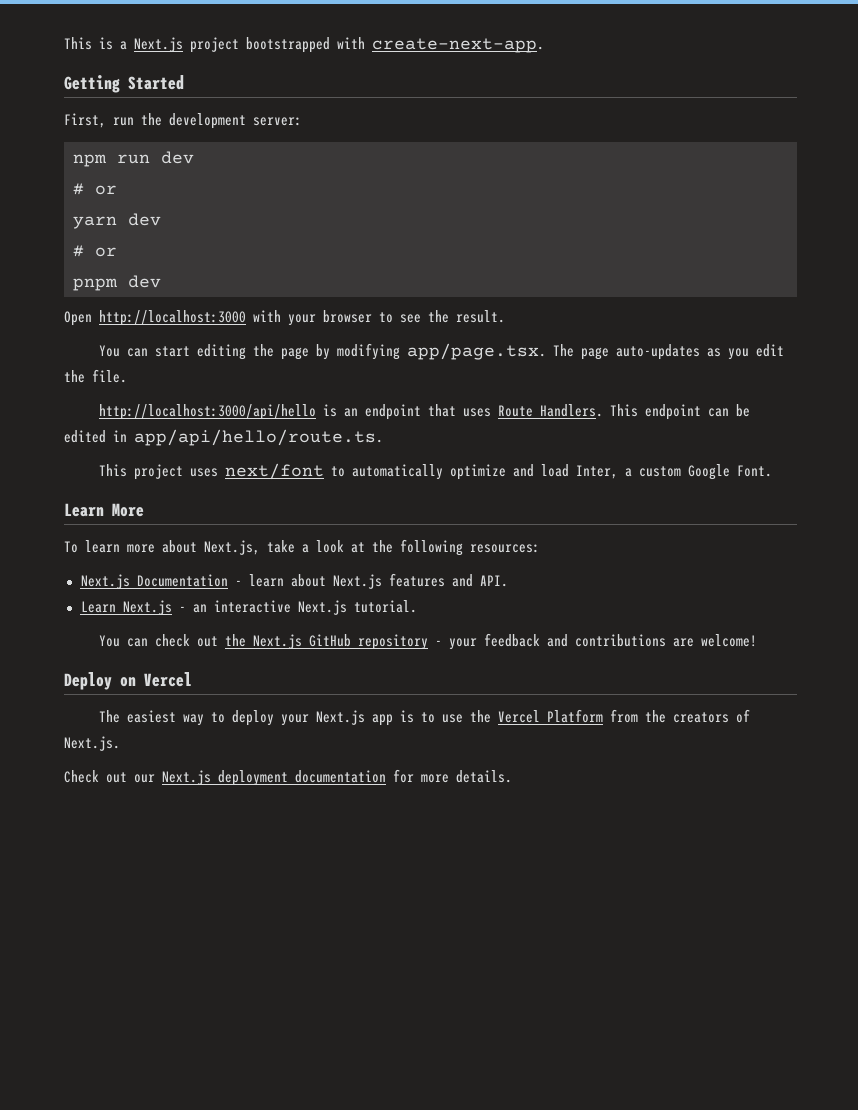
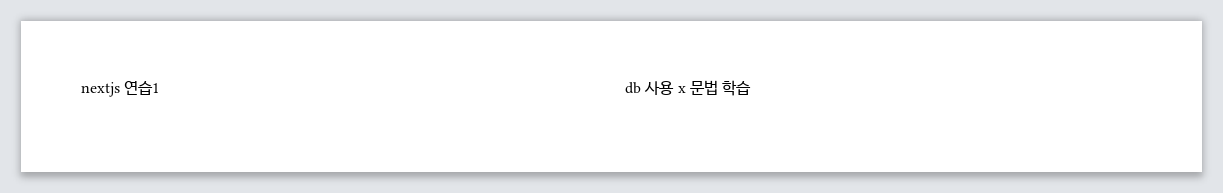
- This is a Next.js project bootstrapped with create-next-app.
- Getting Started
- First, run the development server:
- npm run dev
- # or
- yarn dev
- # or
- pnpm dev
- Open http://localhost:3000 with your browser to see the result.
- You can start editing the page by modifying app/page.tsx. The page auto-updates as you edit the file.
- http://localhost:3000/api/hello is an endpoint that uses Route Handlers. This endpoint can be edited in app/api/hello/route.ts.
- This project uses next/font to automatically optimize and load Inter, a custom Google Font.
- Learn More
- To learn more about Next.js, take a look at the following resources:
- Next.js Documentation - learn about Next.js features and API.
- Learn Next.js - an interactive Next.js tutorial.
- You can check out the Next.js GitHub repository - your feedback and contributions are welcome!
- Deploy on Vercel
- The easiest way to deploy your Next.js app is to use the Vercel Platform from the creators of Next.js.
- Check out our Next.js deployment documentation for more details.
+ nextjs 연습1
+ db 사용 x 문법 학습

